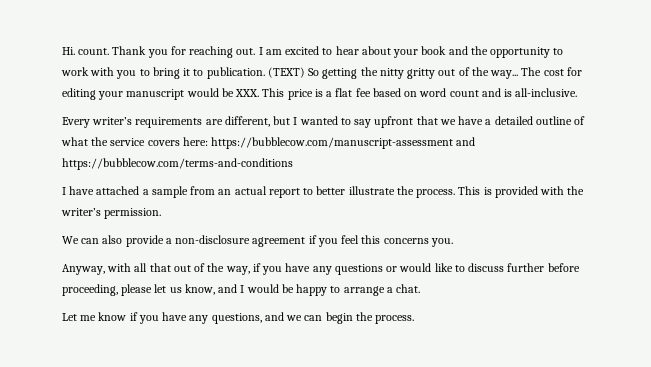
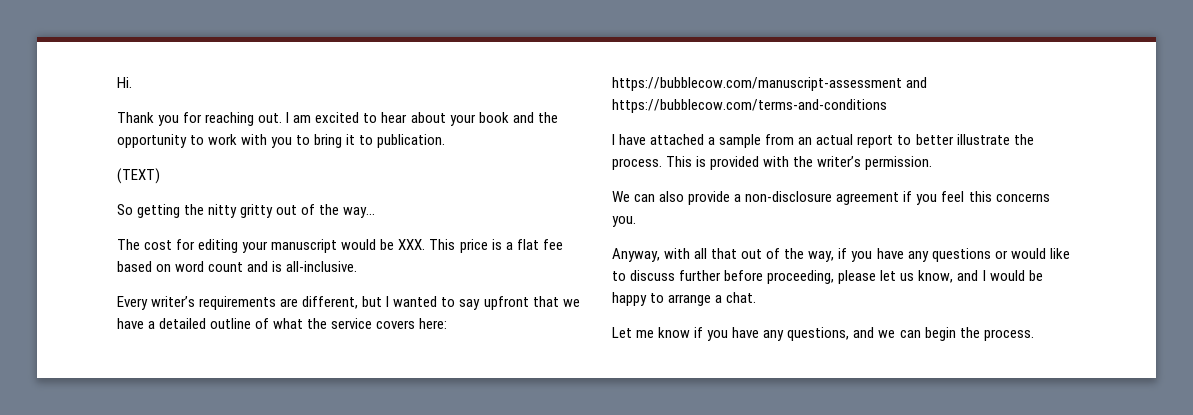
- Hi. count. Thank you for reaching out.
+ Hi.
+ Thank you for reaching out.
- I am excited to hear about your book and the opportunity to work with you to bring it to publication. (TEXT) So getting the nitty gritty out of the way... The cost for editing your manuscript would be XXX. This price is a flat fee based on word count and is all-inclusive.
+ I am excited to hear about your book and the opportunity to work with you to bring it to publication.
+ (TEXT)
+ So getting the nitty gritty out of the way...
+ The cost for editing your manuscript would be XXX. This price is a flat fee based on word count and is all-inclusive.

